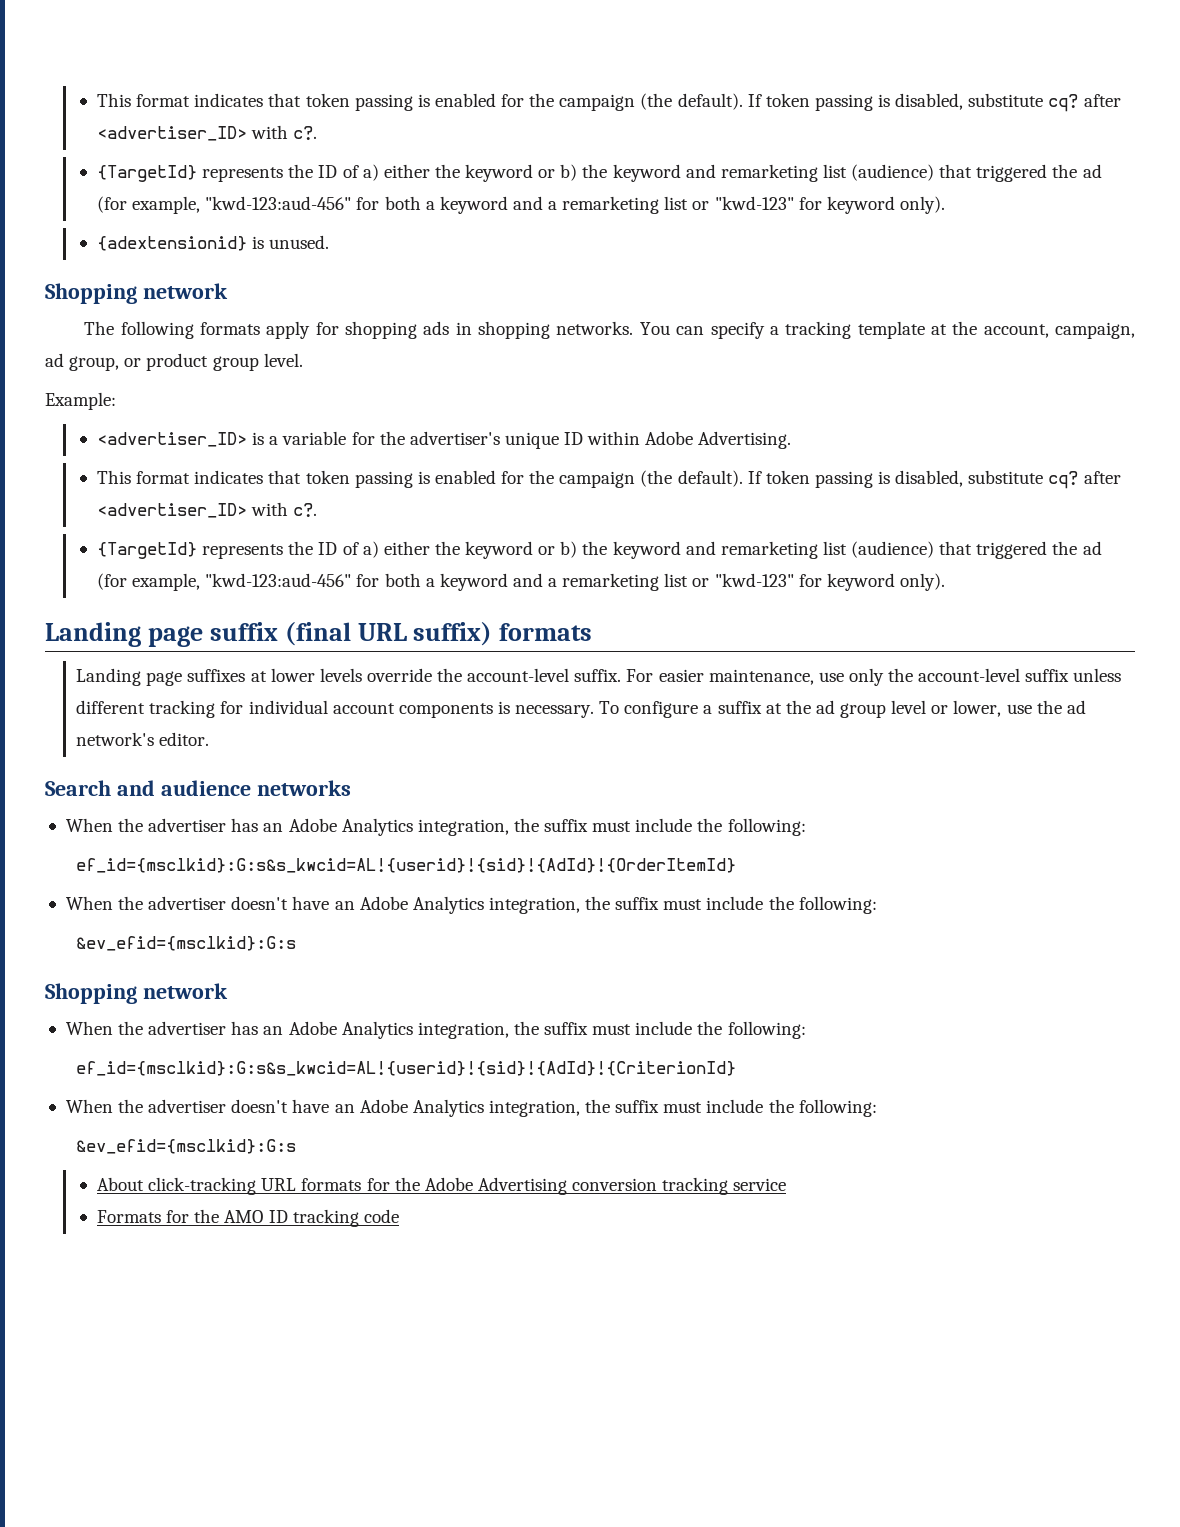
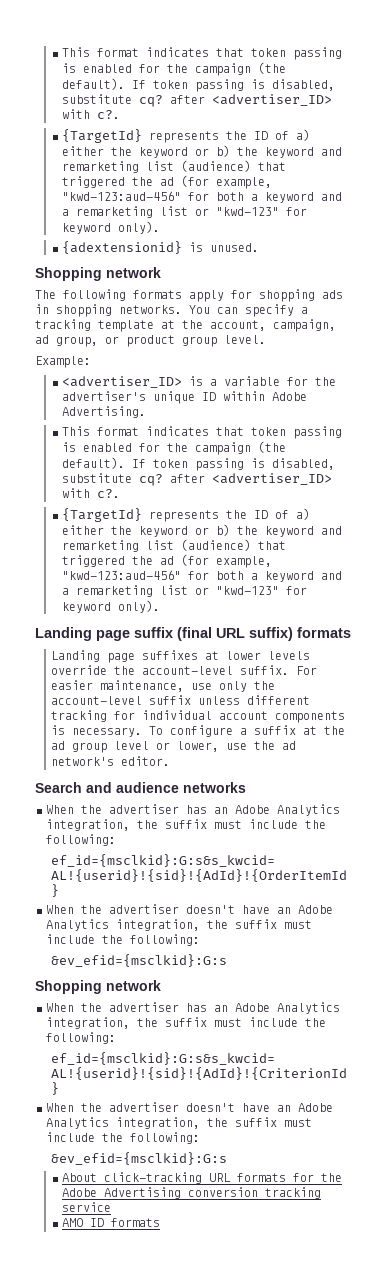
- Formats for the AMO ID tracking code
+ AMO ID formats

